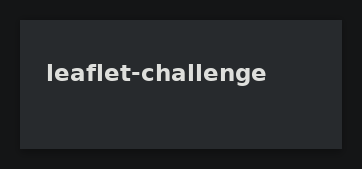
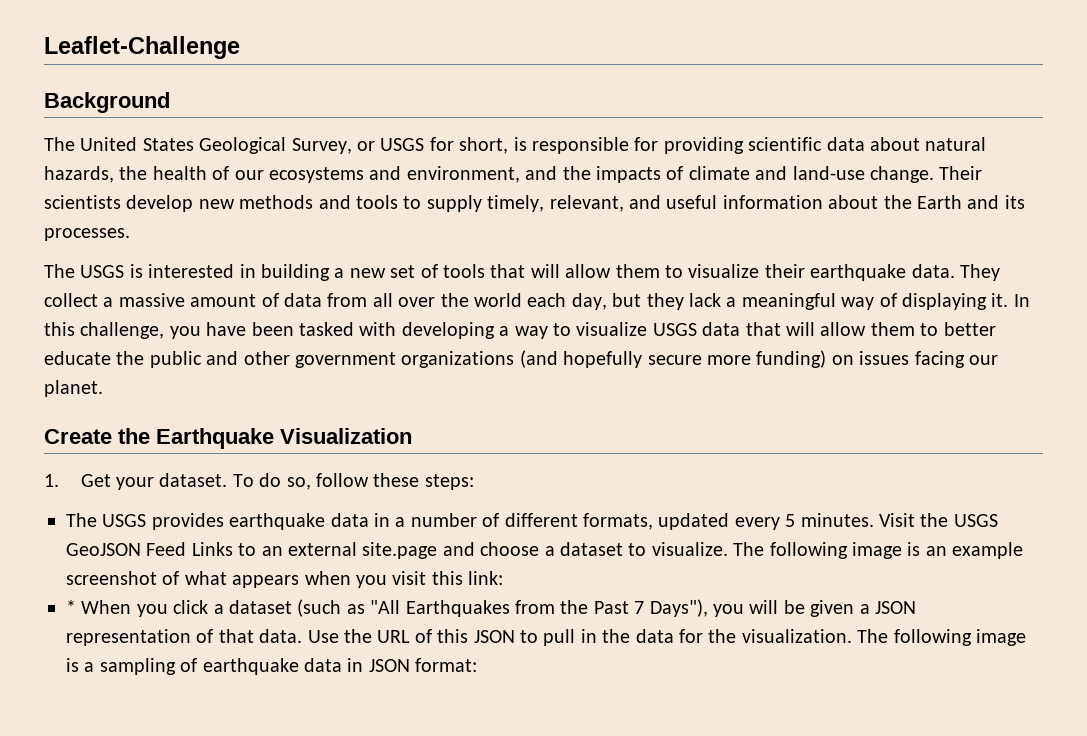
- leaflet-challenge
+ Leaflet-Challenge
+ Background
+ The United States Geological Survey, or USGS for short, is responsible for providing scientific data about natural hazards, the health of our ecosystems and environment, and the impacts of climate and land-use change. Their scientists develop new methods and tools to supply timely, relevant, and useful information about the Earth and its processes.
+ The USGS is interested in building a new set of tools that will allow them to visualize their earthquake data. They collect a massive amount of data from all over the world each day, but they lack a meaningful way of displaying it. In this challenge, you have been tasked with developing a way to visualize USGS data that will allow them to better educate the public and other government organizations (and hopefully secure more funding) on issues facing our planet.
+ Create the Earthquake Visualization
+ 1. Get your dataset. To do so, follow these steps:
+ The USGS provides earthquake data in a number of different formats, updated every 5 minutes. Visit the USGS GeoJSON Feed Links to an external site.page and choose a dataset to visualize. The following image is an example screenshot of what appears when you visit this link:
+ * When you click a dataset (such as "All Earthquakes from the Past 7 Days"), you will be given a JSON representation of that data. Use the URL of this JSON to pull in the data for the visualization. The following image is a sampling of earthquake data in JSON format:

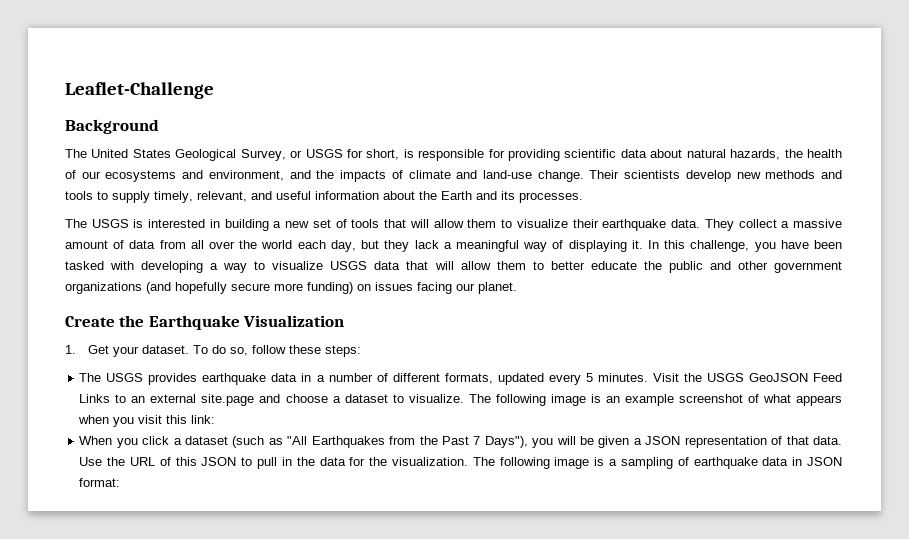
- * When you click a dataset (such as "All Earthquakes from the Past 7 Days"), you will be given a JSON representation of that data.
+ When you click a dataset (such as "All Earthquakes from the Past 7 Days"), you will be given a JSON representation of that data.

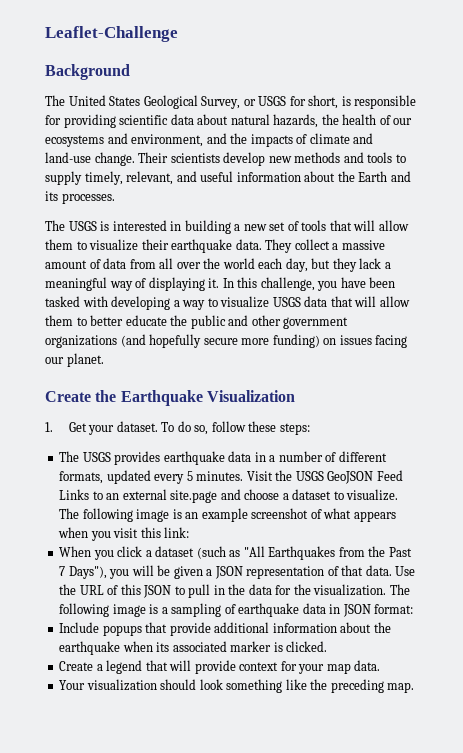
+ Include popups that provide additional information about the earthquake when its associated marker is clicked.
+ Create a legend that will provide context for your map data.
+ Your visualization should look something like the preceding map.

